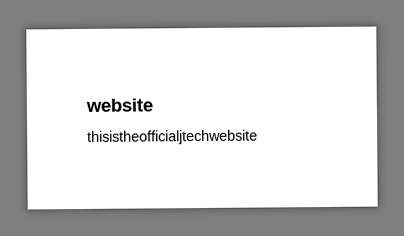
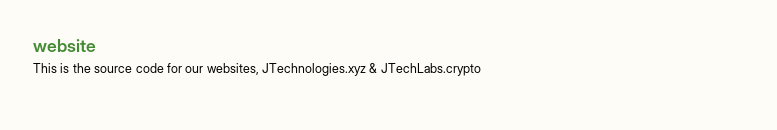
- thisistheofficialjtechwebsite
+ This is the source code for our websites, JTechnologies.xyz & JTechLabs.crypto

